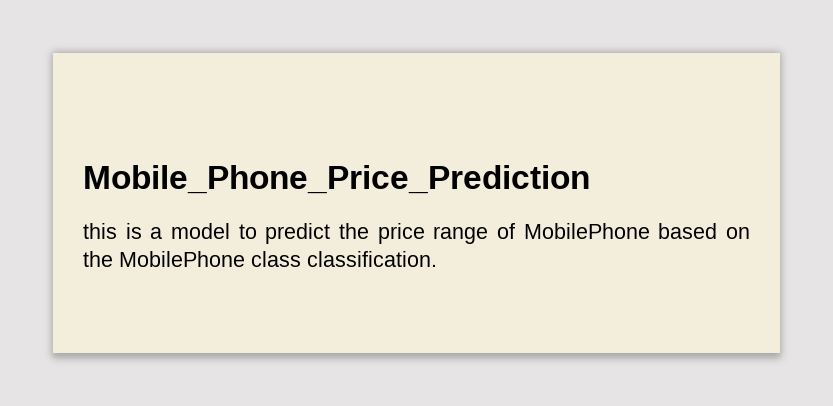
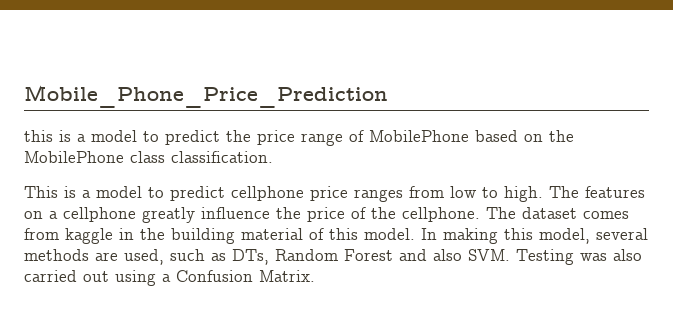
+ This is a model to predict cellphone price ranges from low to high. The features on a cellphone greatly influence the price of the cellphone. The dataset comes from kaggle in the building material of this model. In making this model, several methods are used, such as DTs, Random Forest and also SVM. Testing was also carried out using a Confusion Matrix.

